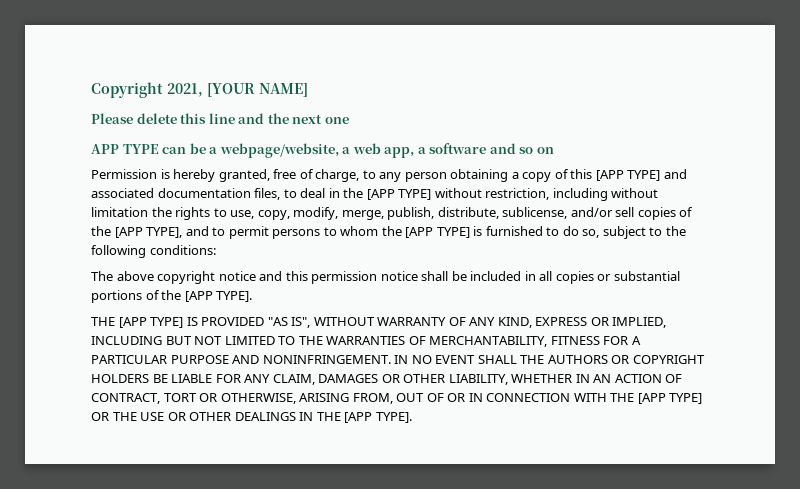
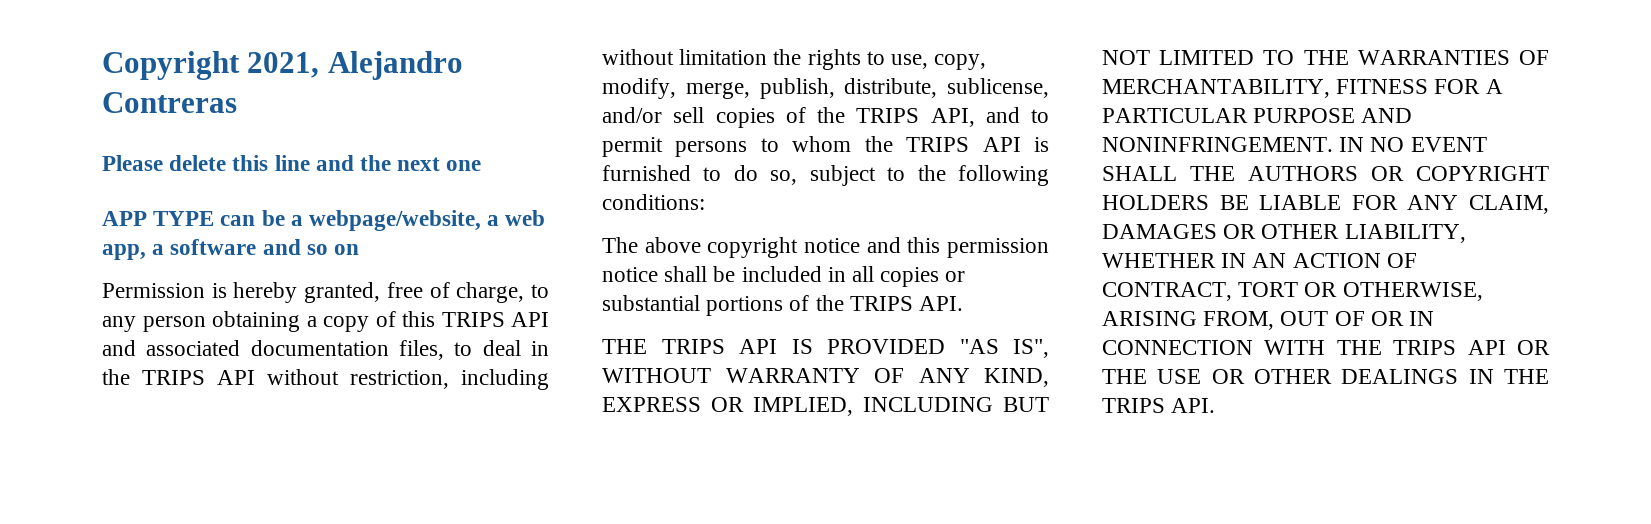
- Copyright 2021, [YOUR NAME]
+ Copyright 2021, Alejandro Contreras
- Permission is hereby granted, free of charge, to any person obtaining a copy of this [APP TYPE] and associated documentation files, to deal in the [APP TYPE] without restriction, including without limitation the rights to use, copy, modify, merge, publish, distribute, sublicense, and/or sell copies of the [APP TYPE], and to permit persons to whom the [APP TYPE] is furnished to do so, subject to the following conditions:
+ Permission is hereby granted, free of charge, to any person obtaining a copy of this TRIPS API and associated documentation files, to deal in the TRIPS API without restriction, including without limitation the rights to use, copy, modify, merge, publish, distribute, sublicense, and/or sell copies of the TRIPS API, and to permit persons to whom the TRIPS API is furnished to do so, subject to the following conditions:
- The above copyright notice and this permission notice shall be included in all copies or substantial portions of the [APP TYPE].
- THE [APP TYPE] IS PROVIDED "AS IS", WITHOUT WARRANTY OF ANY KIND, EXPRESS OR IMPLIED, INCLUDING BUT NOT LIMITED TO THE WARRANTIES OF MERCHANTABILITY, FITNESS FOR A PARTICULAR PURPOSE AND NONINFRINGEMENT.
+ The above copyright notice and this permission notice shall be included in all copies or substantial portions of the TRIPS API.
+ THE TRIPS API IS PROVIDED "AS IS", WITHOUT WARRANTY OF ANY KIND, EXPRESS OR IMPLIED, INCLUDING BUT NOT LIMITED TO THE WARRANTIES OF MERCHANTABILITY, FITNESS FOR A PARTICULAR PURPOSE AND NONINFRINGEMENT.
- IN NO EVENT SHALL THE AUTHORS OR COPYRIGHT HOLDERS BE LIABLE FOR ANY CLAIM, DAMAGES OR OTHER LIABILITY, WHETHER IN AN ACTION OF CONTRACT, TORT OR OTHERWISE, ARISING FROM, OUT OF OR IN CONNECTION WITH THE [APP TYPE] OR THE USE OR OTHER DEALINGS IN THE [APP TYPE].
+ IN NO EVENT SHALL THE AUTHORS OR COPYRIGHT HOLDERS BE LIABLE FOR ANY CLAIM, DAMAGES OR OTHER LIABILITY, WHETHER IN AN ACTION OF CONTRACT, TORT OR OTHERWISE, ARISING FROM, OUT OF OR IN CONNECTION WITH THE TRIPS API OR THE USE OR OTHER DEALINGS IN THE TRIPS API.

